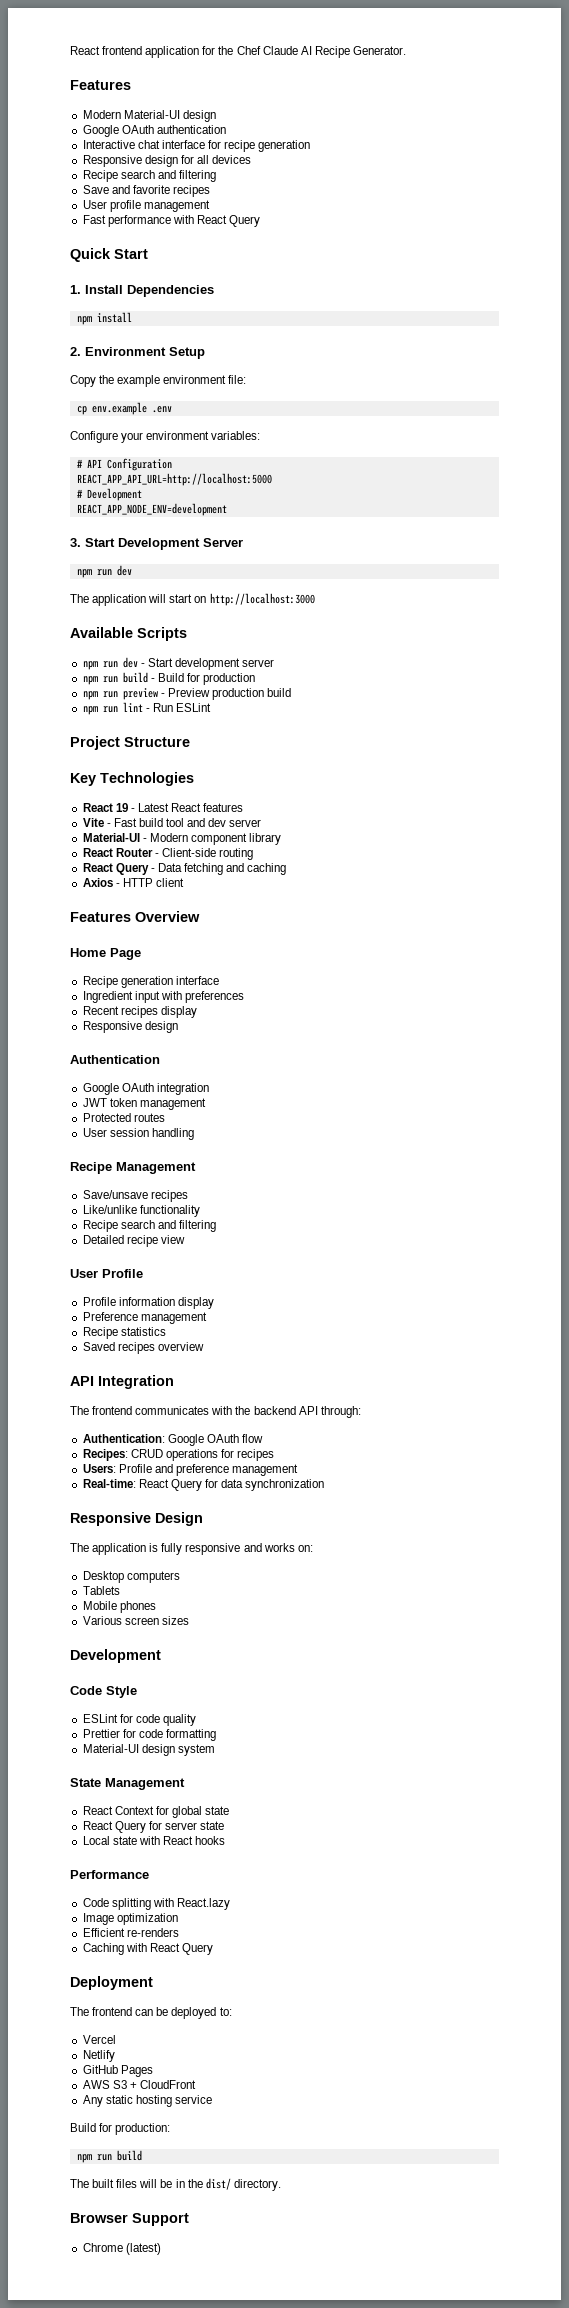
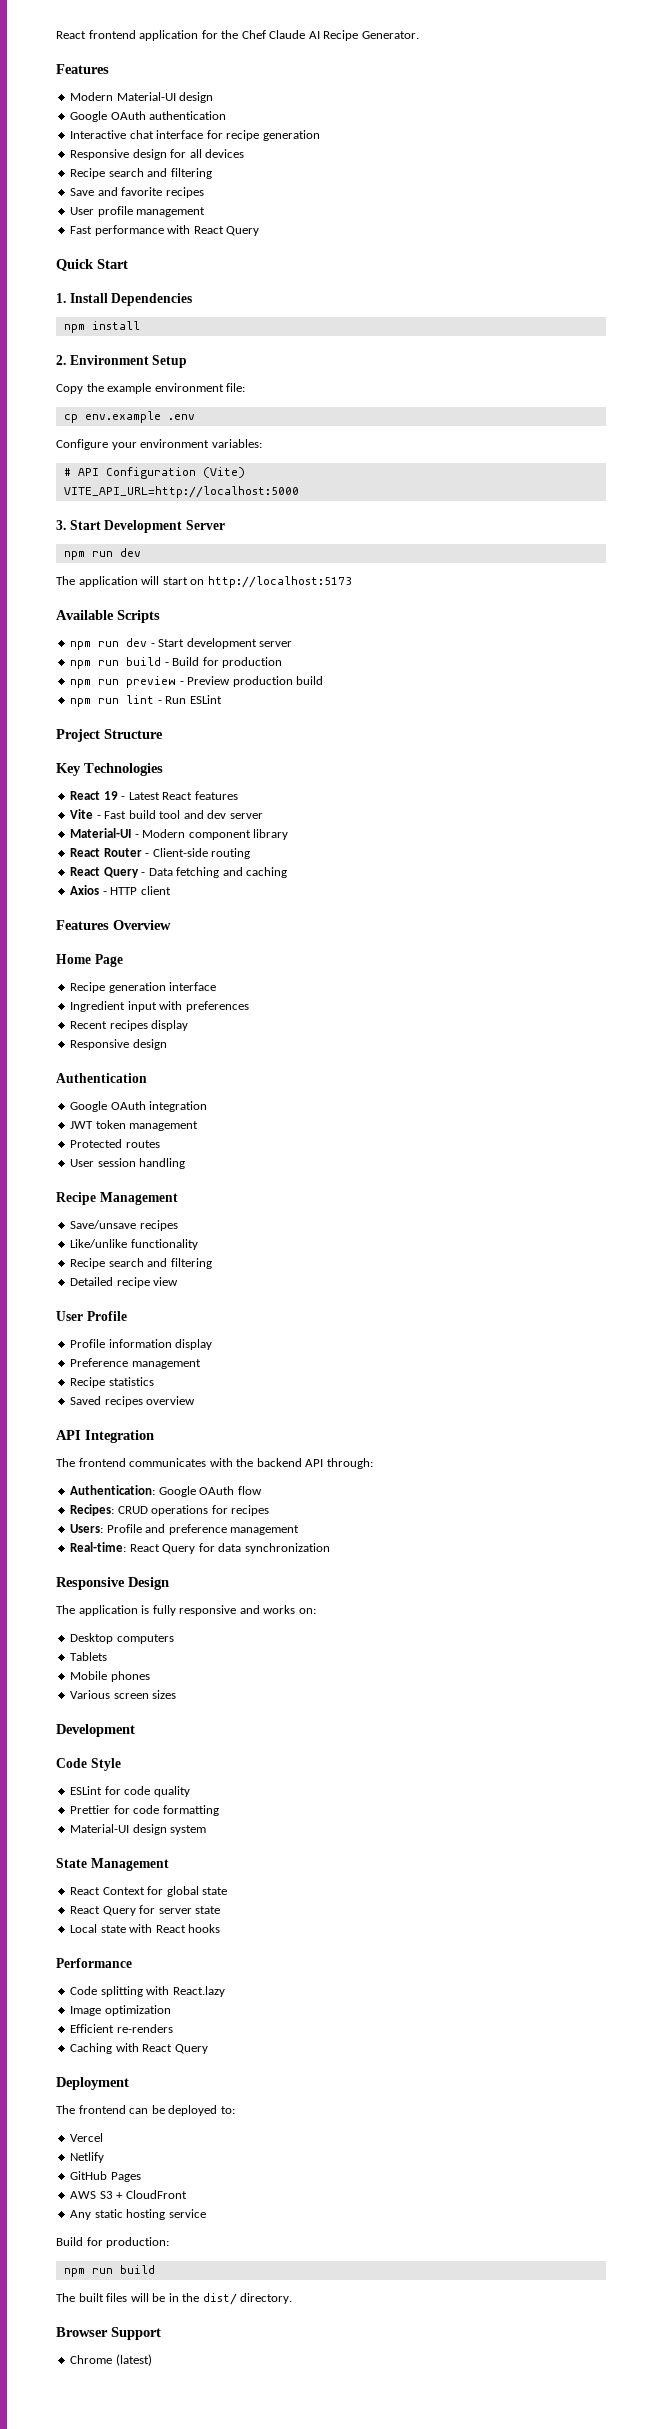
- # API Configuration
- REACT_APP_API_URL=http://localhost:5000
- # Development
- REACT_APP_NODE_ENV=development
+ # API Configuration (Vite)
+ VITE_API_URL=http://localhost:5000
- The application will start on http://localhost:3000
+ The application will start on http://localhost:5173

